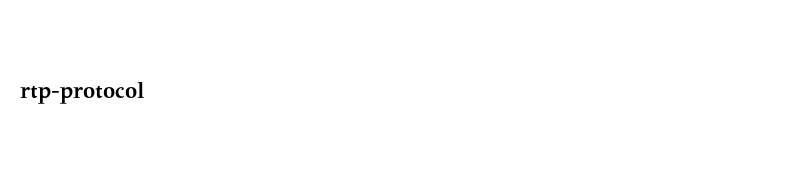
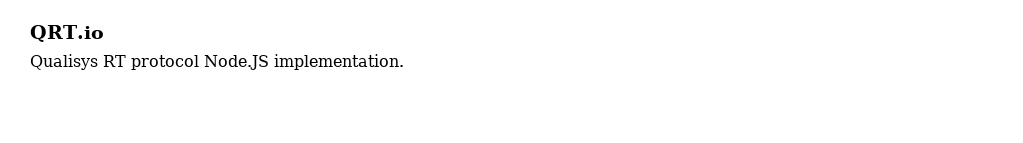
- rtp-protocol
+ QRT.io
+ Qualisys RT protocol Node.JS implementation.

